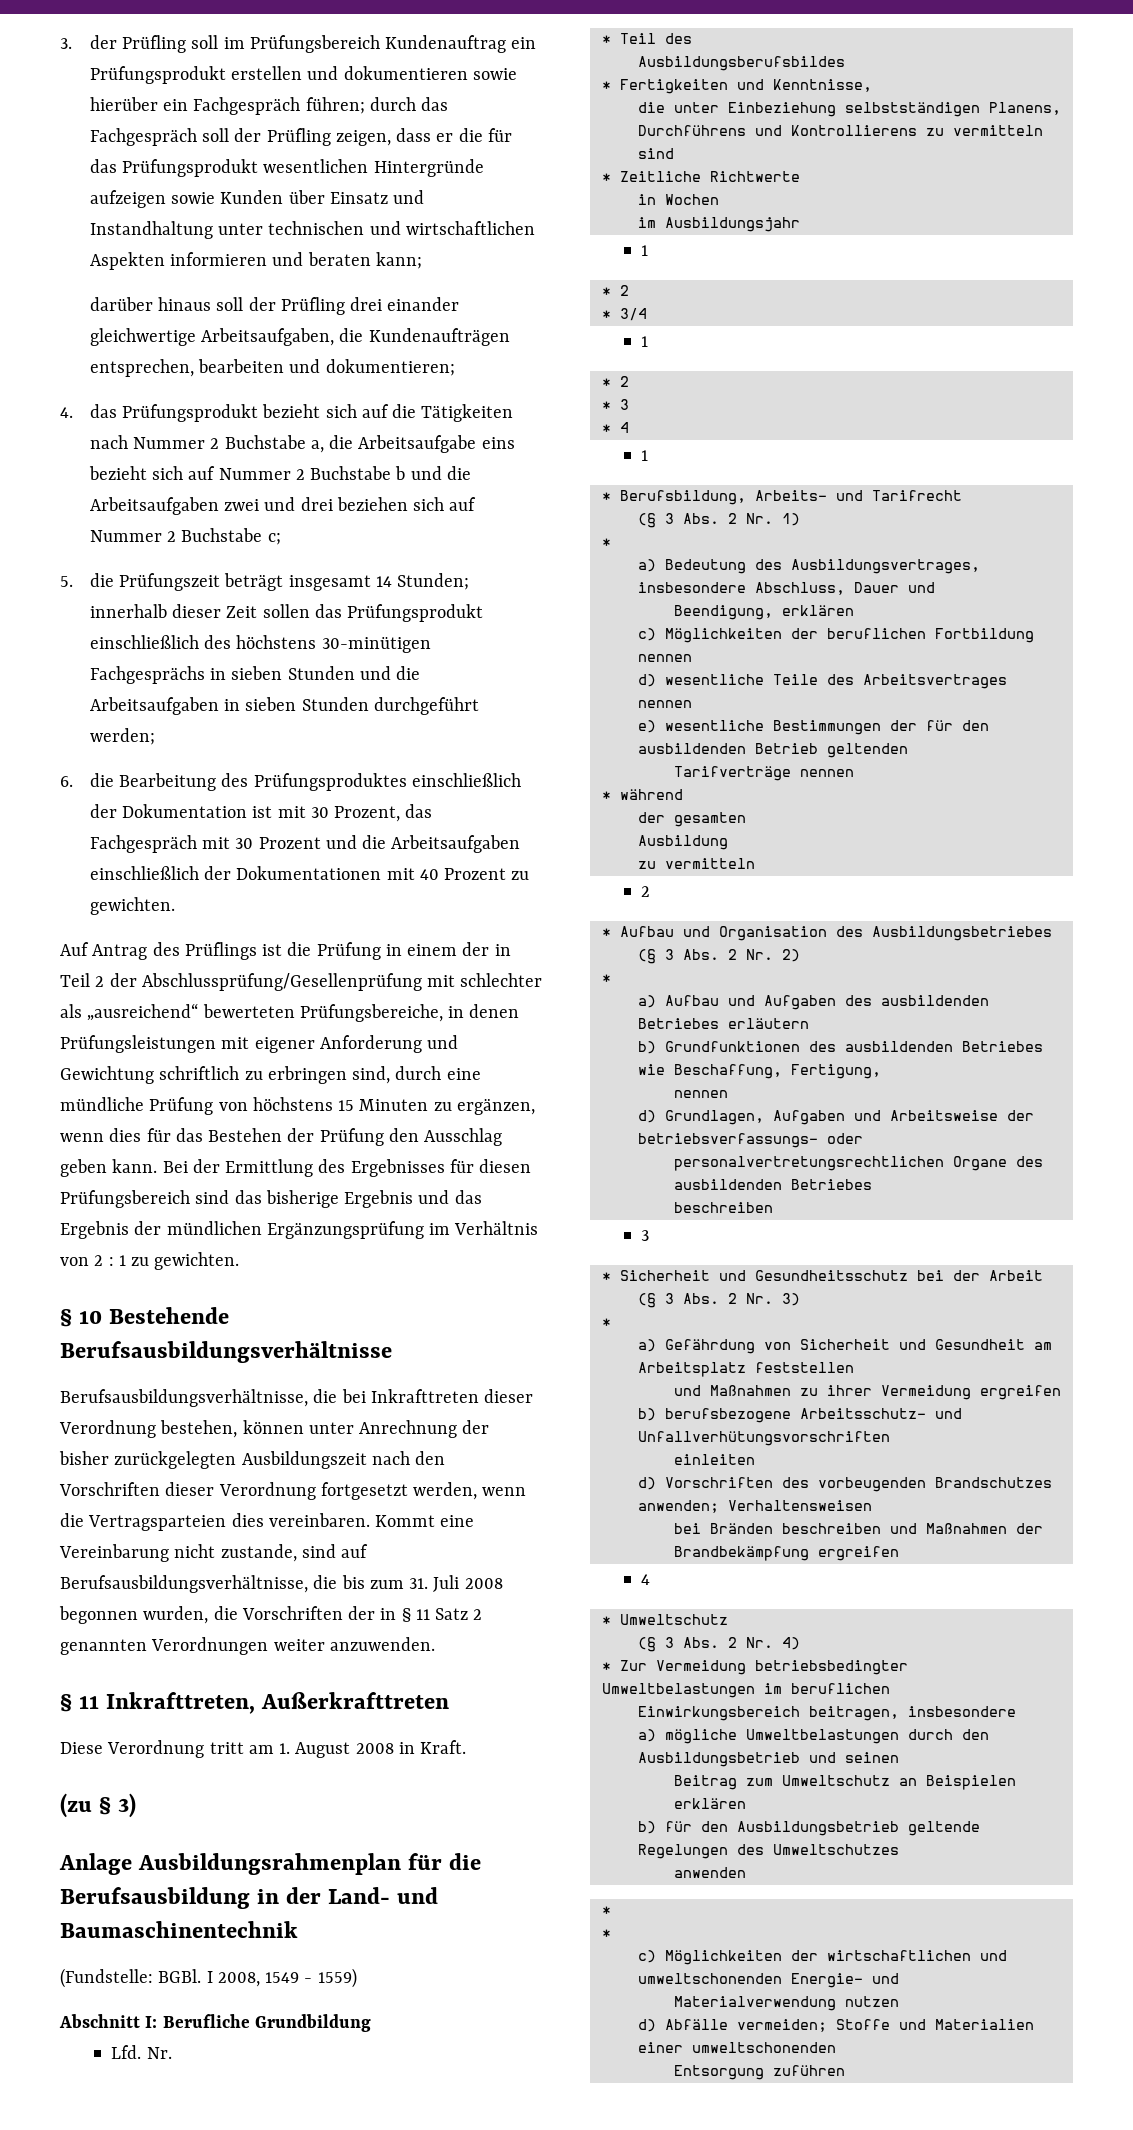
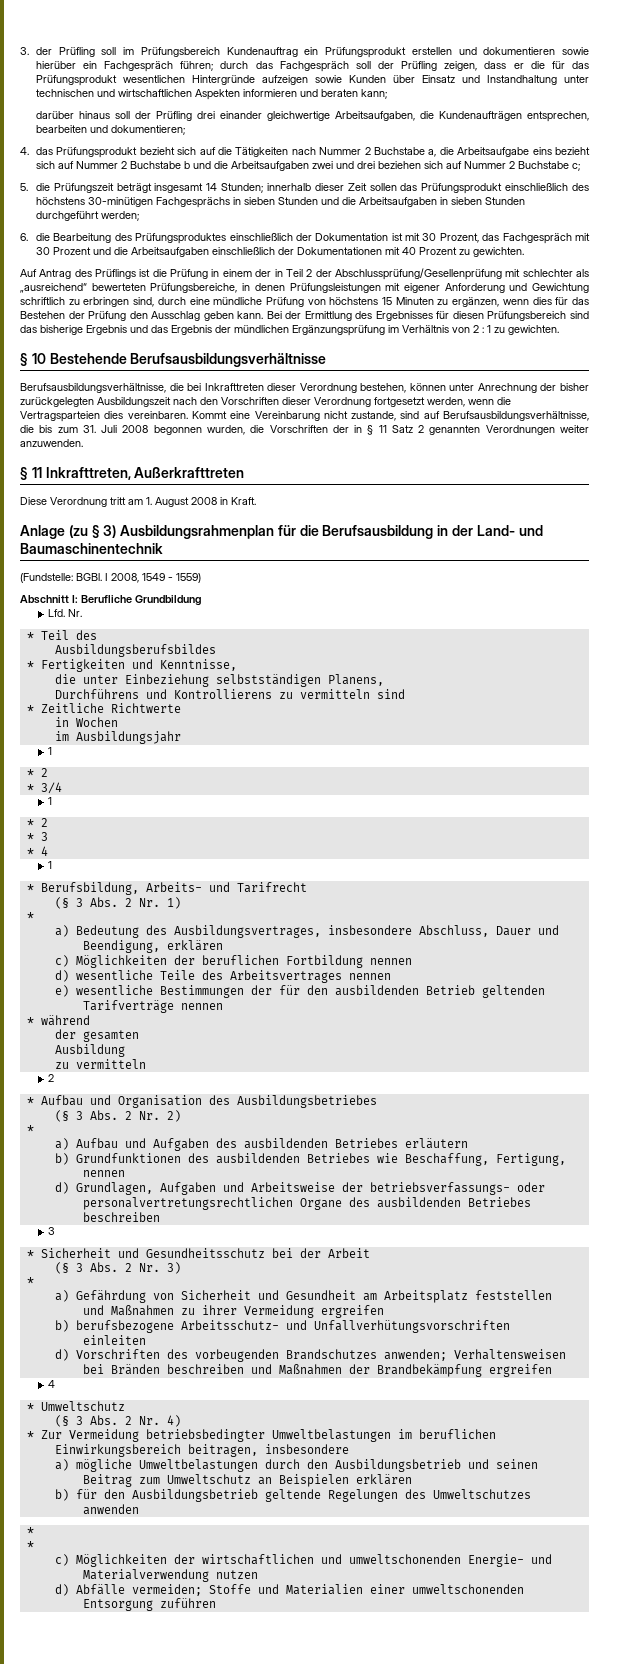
- (zu § 3)
- Anlage Ausbildungsrahmenplan für die Berufsausbildung in der Land- und Baumaschinentechnik
+ Anlage (zu § 3) Ausbildungsrahmenplan für die Berufsausbildung in der Land- und Baumaschinentechnik

